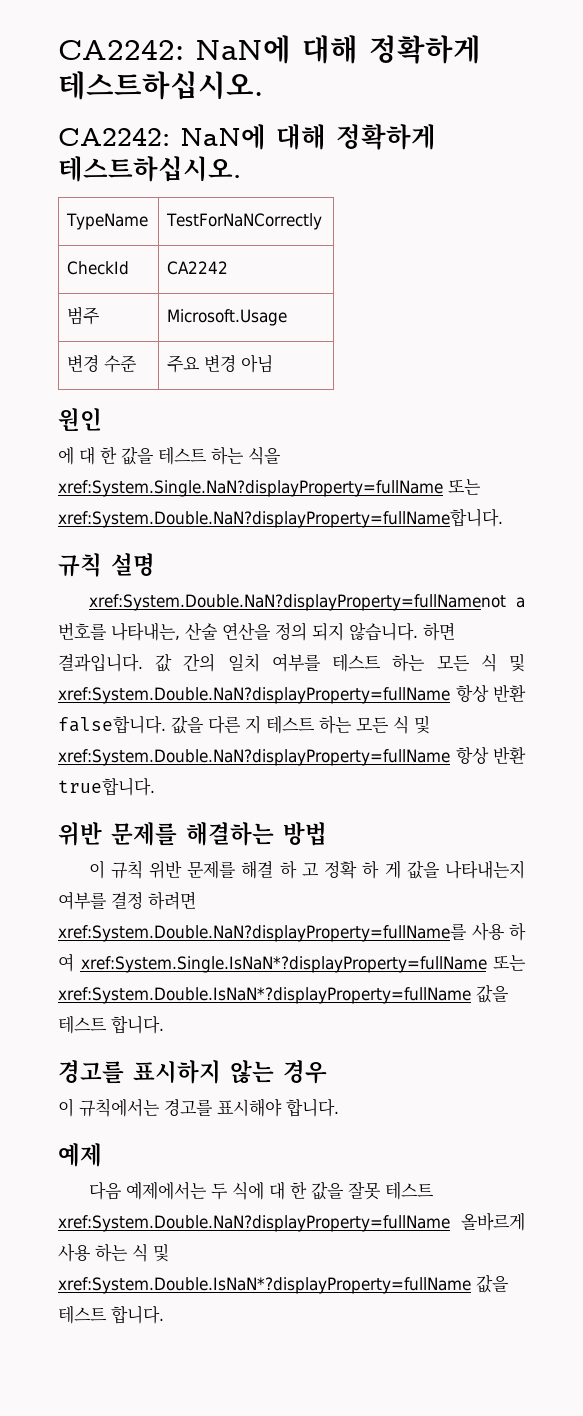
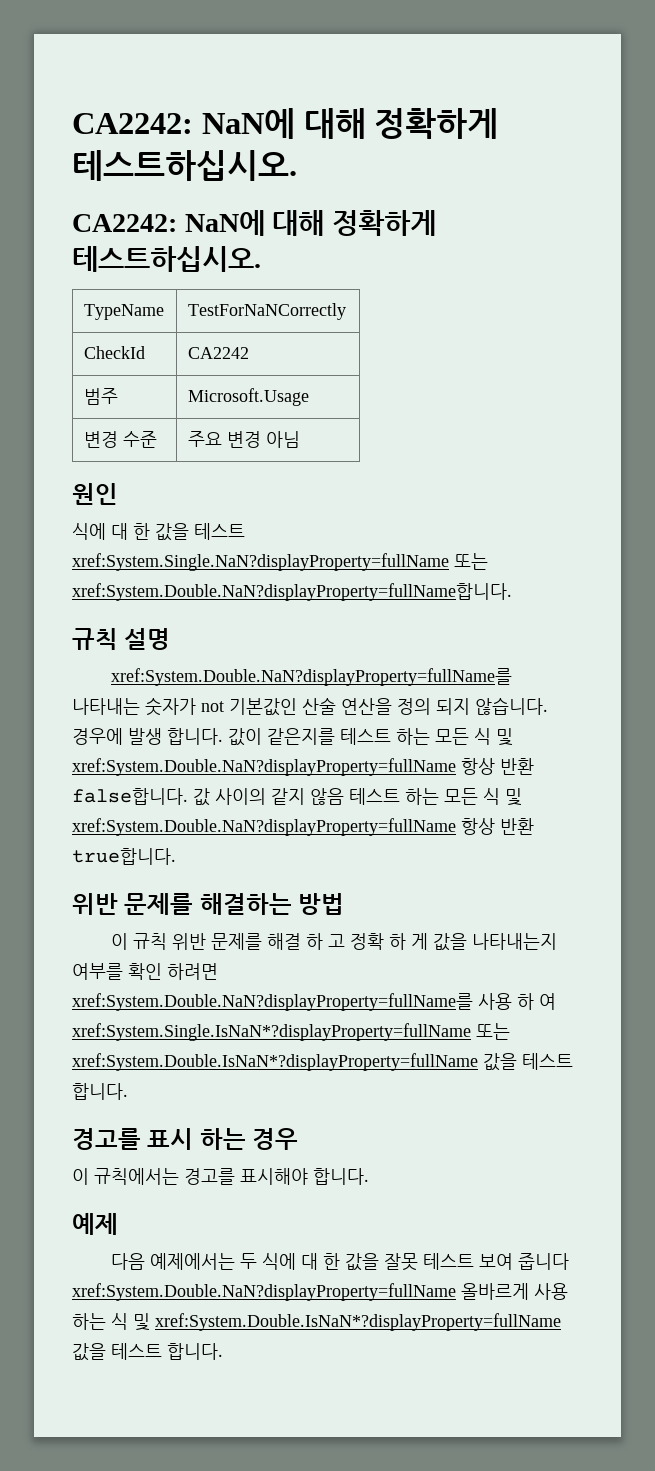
- 에 대 한 값을 테스트 하는 식을 xref:System.Single.NaN?displayProperty=fullName 또는 xref:System.Double.NaN?displayProperty=fullName합니다.
+ 식에 대 한 값을 테스트 xref:System.Single.NaN?displayProperty=fullName 또는 xref:System.Double.NaN?displayProperty=fullName합니다.
- xref:System.Double.NaN?displayProperty=fullNamenot a 번호를 나타내는, 산술 연산을 정의 되지 않습니다.
+ xref:System.Double.NaN?displayProperty=fullName를 나타내는 숫자가 not 기본값인 산술 연산을 정의 되지 않습니다.
- 하면 결과입니다. 값 간의 일치 여부를 테스트 하는 모든 식 및 xref:System.Double.NaN?displayProperty=fullName 항상 반환 false합니다.
+ 경우에 발생 합니다. 값이 같은지를 테스트 하는 모든 식 및 xref:System.Double.NaN?displayProperty=fullName 항상 반환 false합니다.
- 값을 다른 지 테스트 하는 모든 식 및 xref:System.Double.NaN?displayProperty=fullName 항상 반환 true합니다.
+ 값 사이의 같지 않음 테스트 하는 모든 식 및 xref:System.Double.NaN?displayProperty=fullName 항상 반환 true합니다.
- 이 규칙 위반 문제를 해결 하 고 정확 하 게 값을 나타내는지 여부를 결정 하려면 xref:System.Double.NaN?displayProperty=fullName를 사용 하 여 xref:System.Single.IsNaN*?displayProperty=fullName 또는 xref:System.Double.IsNaN*?displayProperty=fullName 값을 테스트 합니다.
+ 이 규칙 위반 문제를 해결 하 고 정확 하 게 값을 나타내는지 여부를 확인 하려면 xref:System.Double.NaN?displayProperty=fullName를 사용 하 여 xref:System.Single.IsNaN*?displayProperty=fullName 또는 xref:System.Double.IsNaN*?displayProperty=fullName 값을 테스트 합니다.
- 경고를 표시하지 않는 경우
+ 경고를 표시 하는 경우
- 다음 예제에서는 두 식에 대 한 값을 잘못 테스트 xref:System.Double.NaN?displayProperty=fullName 올바르게 사용 하는 식 및 xref:System.Double.IsNaN*?displayProperty=fullName 값을 테스트 합니다.
+ 다음 예제에서는 두 식에 대 한 값을 잘못 테스트 보여 줍니다 xref:System.Double.NaN?displayProperty=fullName 올바르게 사용 하는 식 및 xref:System.Double.IsNaN*?displayProperty=fullName 값을 테스트 합니다.

